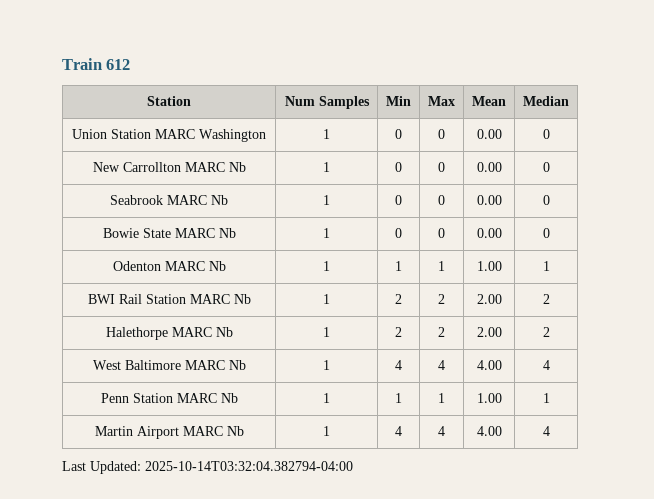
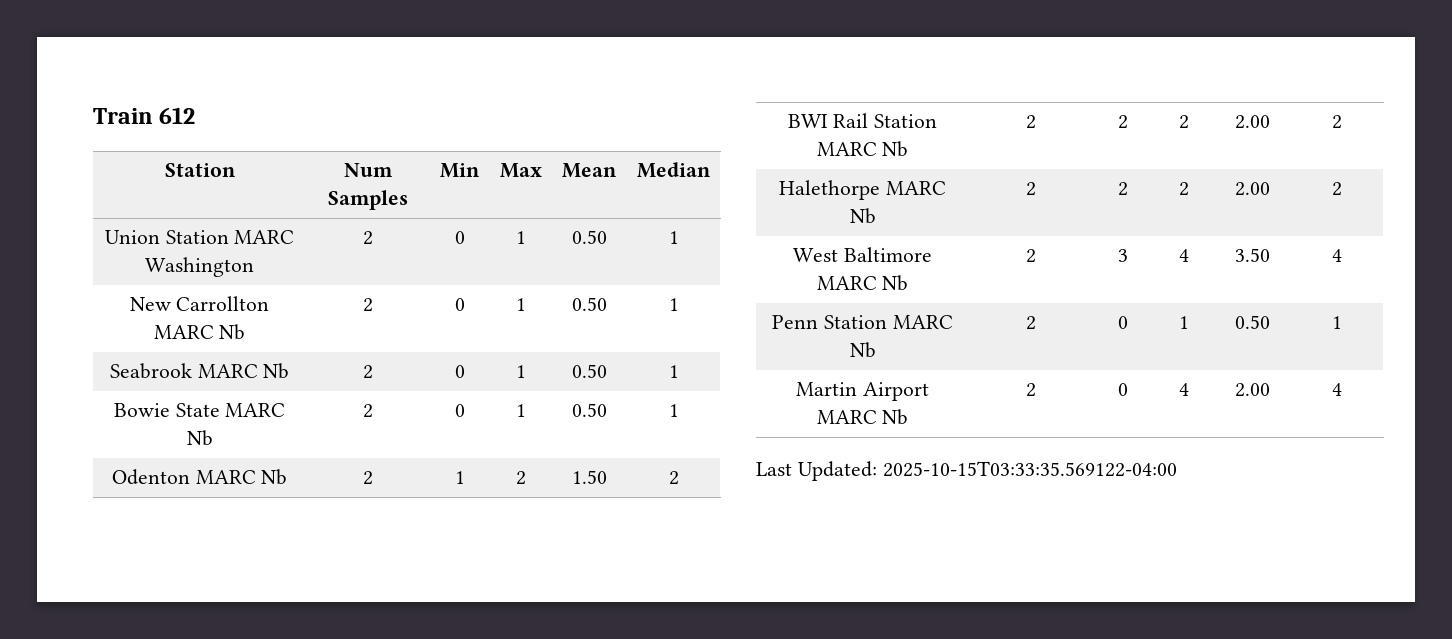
- Union Station MARC Washington | 1 | 0 | 0 | 0.00 | 0
+ Union Station MARC Washington | 2 | 0 | 1 | 0.50 | 1
- New Carrollton MARC Nb | 1 | 0 | 0 | 0.00 | 0
+ New Carrollton MARC Nb | 2 | 0 | 1 | 0.50 | 1
- Seabrook MARC Nb | 1 | 0 | 0 | 0.00 | 0
+ Seabrook MARC Nb | 2 | 0 | 1 | 0.50 | 1
- Bowie State MARC Nb | 1 | 0 | 0 | 0.00 | 0
+ Bowie State MARC Nb | 2 | 0 | 1 | 0.50 | 1
- Odenton MARC Nb | 1 | 1 | 1 | 1.00 | 1
+ Odenton MARC Nb | 2 | 1 | 2 | 1.50 | 2
- BWI Rail Station MARC Nb | 1 | 2 | 2 | 2.00 | 2
+ BWI Rail Station MARC Nb | 2 | 2 | 2 | 2.00 | 2
- Halethorpe MARC Nb | 1 | 2 | 2 | 2.00 | 2
+ Halethorpe MARC Nb | 2 | 2 | 2 | 2.00 | 2
- West Baltimore MARC Nb | 1 | 4 | 4 | 4.00 | 4
+ West Baltimore MARC Nb | 2 | 3 | 4 | 3.50 | 4
- Penn Station MARC Nb | 1 | 1 | 1 | 1.00 | 1
+ Penn Station MARC Nb | 2 | 0 | 1 | 0.50 | 1
- Martin Airport MARC Nb | 1 | 4 | 4 | 4.00 | 4
+ Martin Airport MARC Nb | 2 | 0 | 4 | 2.00 | 4
- Last Updated: 2025-10-14T03:32:04.382794-04:00
+ Last Updated: 2025-10-15T03:33:35.569122-04:00

